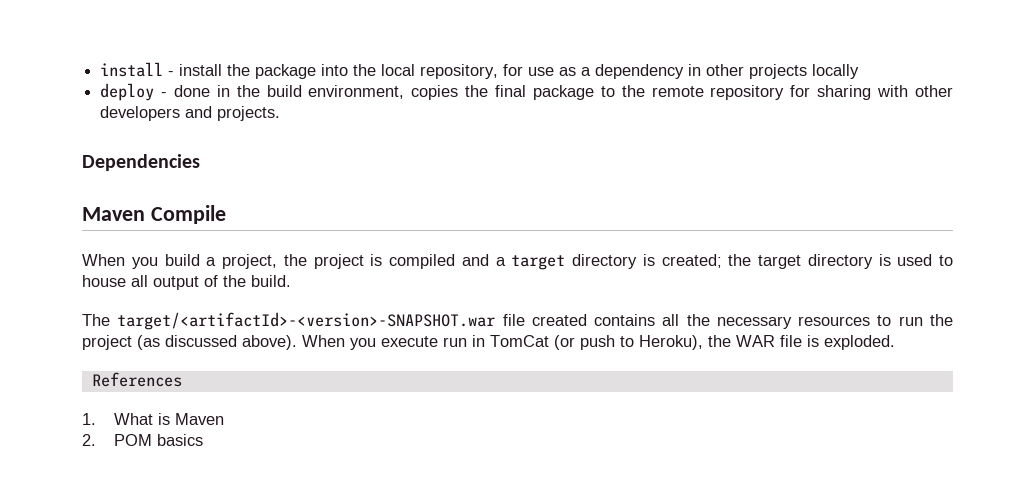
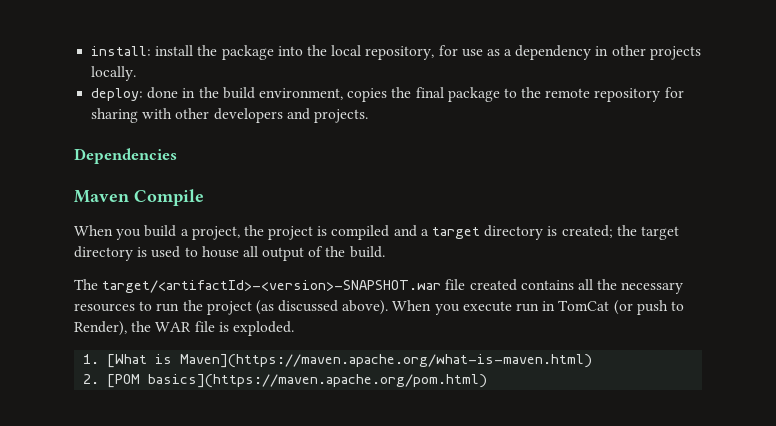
- install - install the package into the local repository, for use as a dependency in other projects locally
- deploy - done in the build environment, copies the final package to the remote repository for sharing with other developers and projects.
+ install: install the package into the local repository, for use as a dependency in other projects locally.
+ deploy: done in the build environment, copies the final package to the remote repository for sharing with other developers and projects.
- When you execute run in TomCat (or push to Heroku), the WAR file is exploded.
+ When you execute run in TomCat (or push to Render), the WAR file is exploded.
- References
- 1. What is Maven
- 2. POM basics
+ 1. [What is Maven](https://maven.apache.org/what-is-maven.html)
+ 2. [POM basics](https://maven.apache.org/pom.html)

